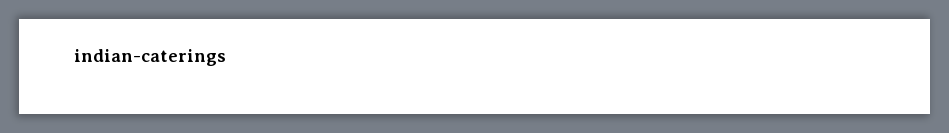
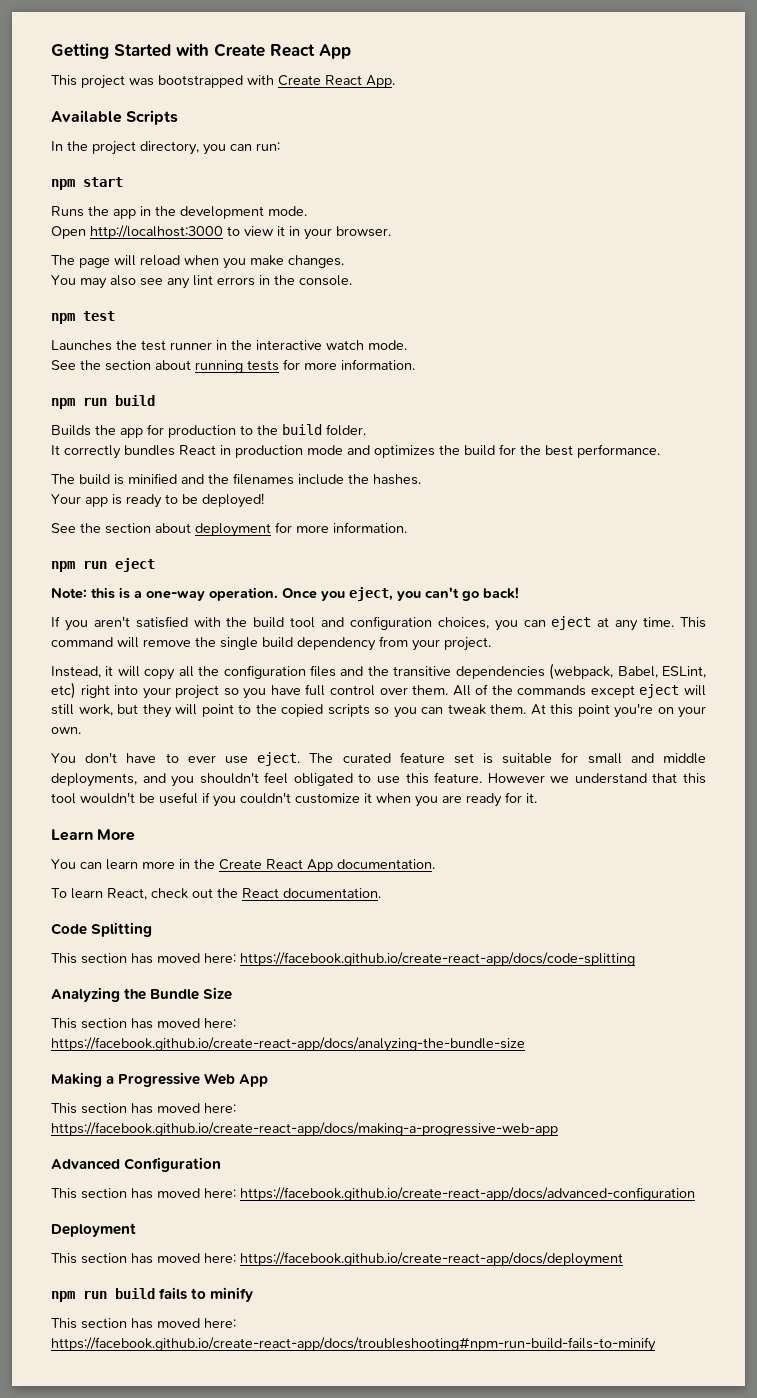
- indian-caterings
+ Getting Started with Create React App
+ This project was bootstrapped with Create React App.
+ Available Scripts
+ In the project directory, you can run:
+ npm start
+ Runs the app in the development mode.
+ Open http://localhost:3000 to view it in your browser.
+ The page will reload when you make changes.
+ You may also see any lint errors in the console.
+ npm test
+ Launches the test runner in the interactive watch mode.
+ See the section about running tests for more information.
+ npm run build
+ Builds the app for production to the build folder.
+ It correctly bundles React in production mode and optimizes the build for the best performance.
+ The build is minified and the filenames include the hashes.
+ Your app is ready to be deployed!
+ See the section about deployment for more information.
+ npm run eject
+ Note: this is a one-way operation. Once you eject, you can't go back!
+ If you aren't satisfied with the build tool and configuration choices, you can eject at any time. This command will remove the single build dependency from your project.
+ Instead, it will copy all the configuration files and the transitive dependencies (webpack, Babel, ESLint, etc) right into your project so you have full control over them. All of the commands except eject will still work, but they will point to the copied scripts so you can tweak them. At this point you're on your own.
+ You don't have to ever use eject. The curated feature set is suitable for small and middle deployments, and you shouldn't feel obligated to use this feature. However we understand that this tool wouldn't be useful if you couldn't customize it when you are ready for it.
+ Learn More
+ You can learn more in the Create React App documentation.
+ To learn React, check out the React documentation.
+ Code Splitting
+ This section has moved here: https://facebook.github.io/create-react-app/docs/code-splitting
+ Analyzing the Bundle Size
+ This section has moved here: https://facebook.github.io/create-react-app/docs/analyzing-the-bundle-size
+ Making a Progressive Web App
+ This section has moved here: https://facebook.github.io/create-react-app/docs/making-a-progressive-web-app
+ Advanced Configuration
+ This section has moved here: https://facebook.github.io/create-react-app/docs/advanced-configuration
+ Deployment
+ This section has moved here: https://facebook.github.io/create-react-app/docs/deployment
+ npm run build fails to minify
+ This section has moved here: https://facebook.github.io/create-react-app/docs/troubleshooting#npm-run-build-fails-to-minify

